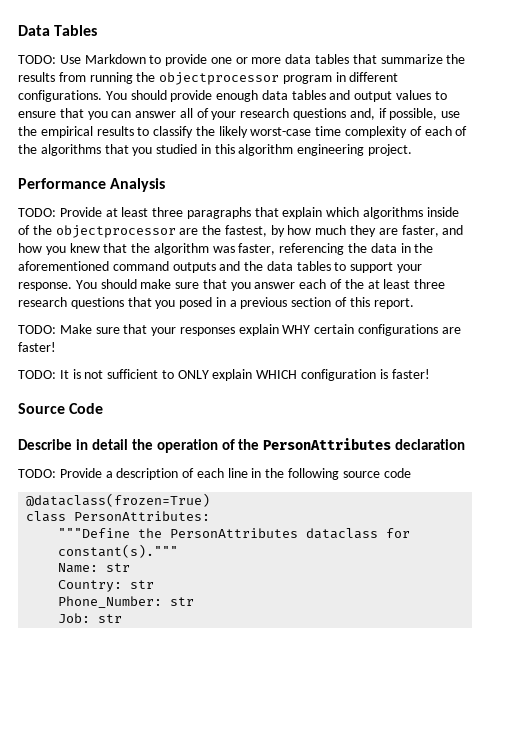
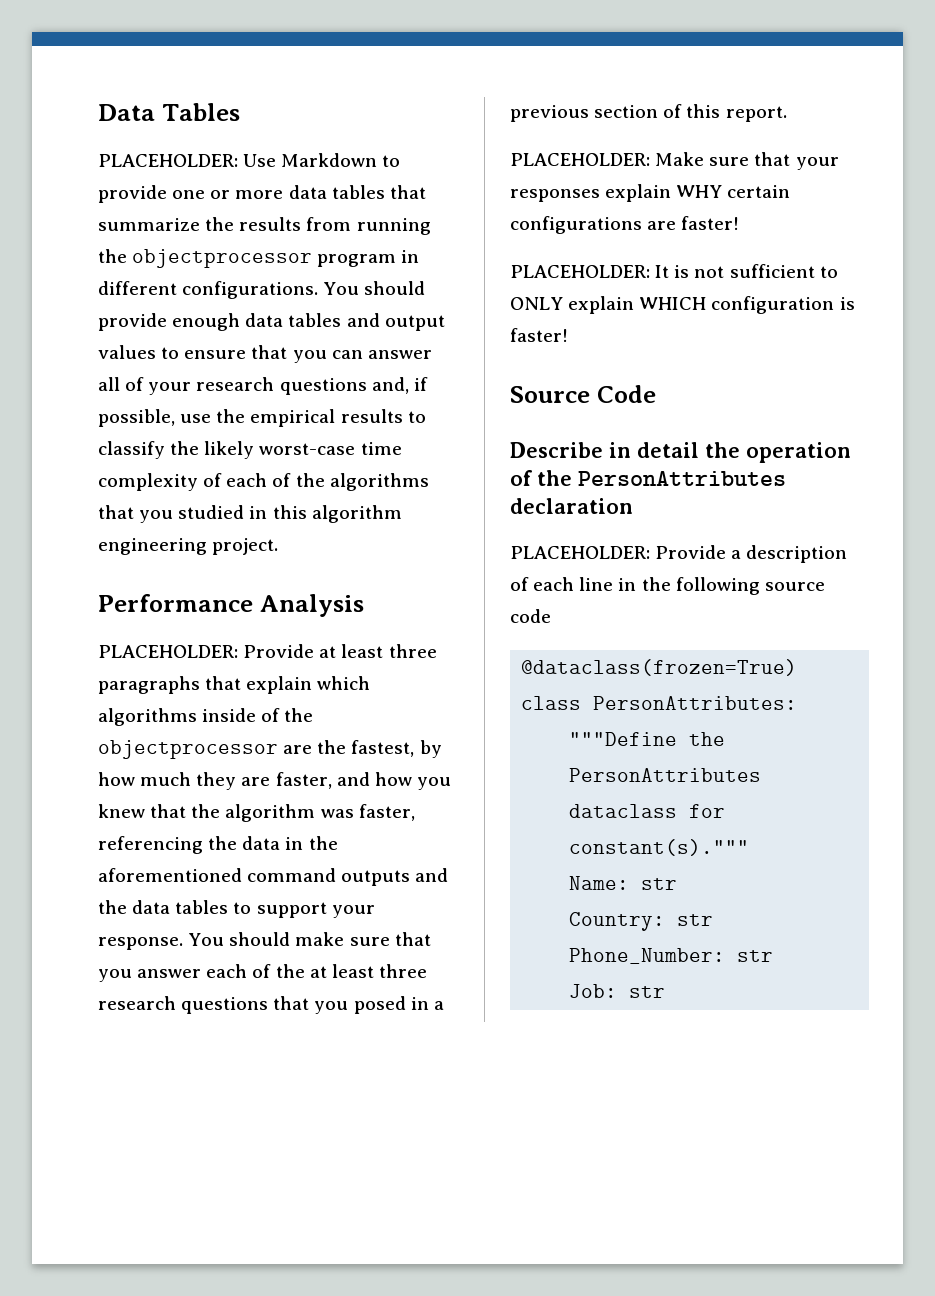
- TODO: Use Markdown to provide one or more data tables that summarize the results from running the objectprocessor program in different configurations.
+ PLACEHOLDER: Use Markdown to provide one or more data tables that summarize the results from running the objectprocessor program in different configurations.
- TODO: Provide at least three paragraphs that explain which algorithms inside of the objectprocessor are the fastest, by how much they are faster, and how you knew that the algorithm was faster, referencing the data in the aforementioned command outputs and the data tables to support your response.
+ PLACEHOLDER: Provide at least three paragraphs that explain which algorithms inside of the objectprocessor are the fastest, by how much they are faster, and how you knew that the algorithm was faster, referencing the data in the aforementioned command outputs and the data tables to support your response.
- TODO: Make sure that your responses explain WHY certain configurations are faster!
+ PLACEHOLDER: Make sure that your responses explain WHY certain configurations are faster!
- TODO: It is not sufficient to ONLY explain WHICH configuration is faster!
+ PLACEHOLDER: It is not sufficient to ONLY explain WHICH configuration is faster!
- TODO: Provide a description of each line in the following source code
+ PLACEHOLDER: Provide a description of each line in the following source code

